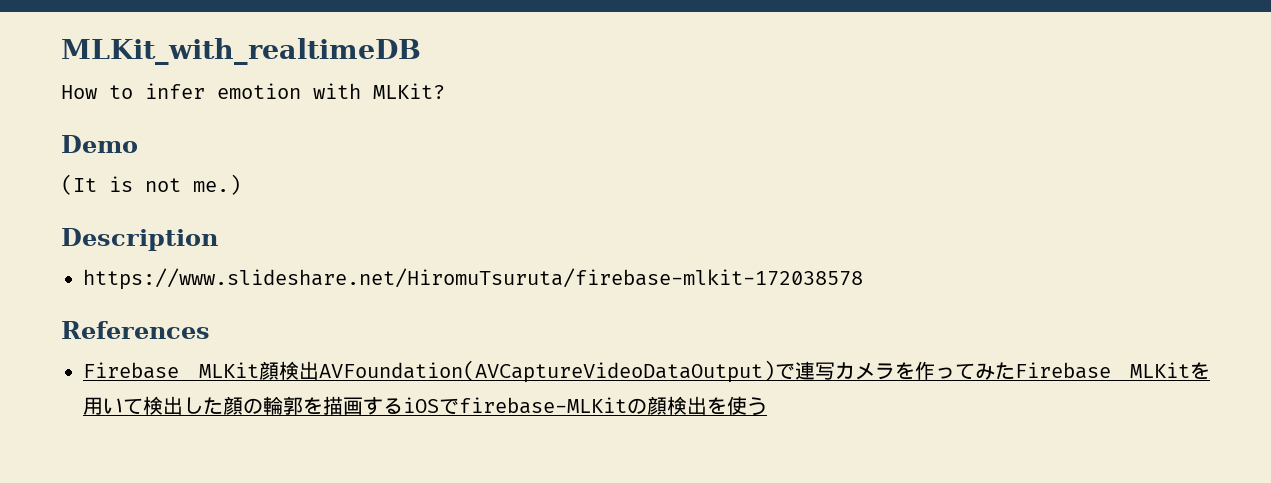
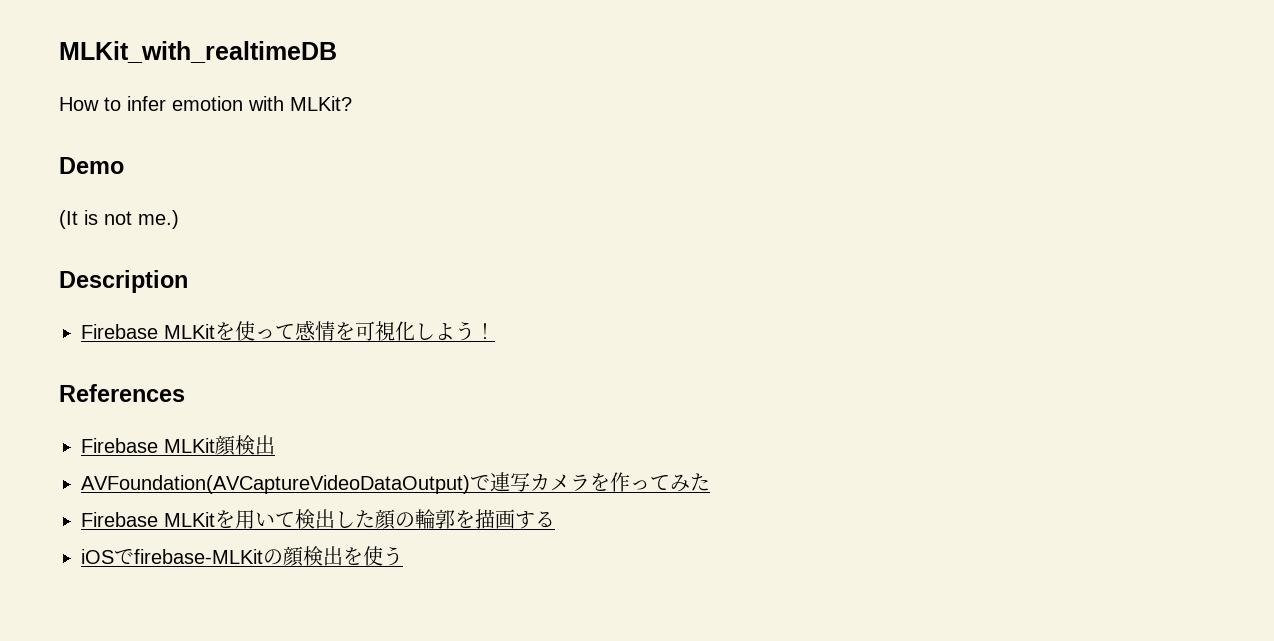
- https://www.slideshare.net/HiromuTsuruta/firebase-mlkit-172038578
+ Firebase MLKitを使って感情を可視化しよう！
- Firebase MLKit顔検出AVFoundation(AVCaptureVideoDataOutput)で連写カメラを作ってみたFirebase MLKitを用いて検出した顔の輪郭を描画するiOSでfirebase-MLKitの顔検出を使う
+ Firebase MLKit顔検出
+ AVFoundation(AVCaptureVideoDataOutput)で連写カメラを作ってみた
+ Firebase MLKitを用いて検出した顔の輪郭を描画する
+ iOSでfirebase-MLKitの顔検出を使う

